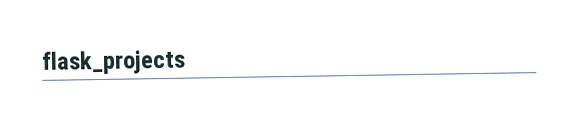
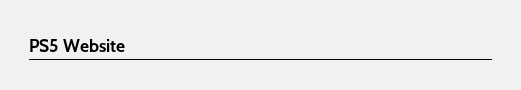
- flask_projects
+ PS5 Website

